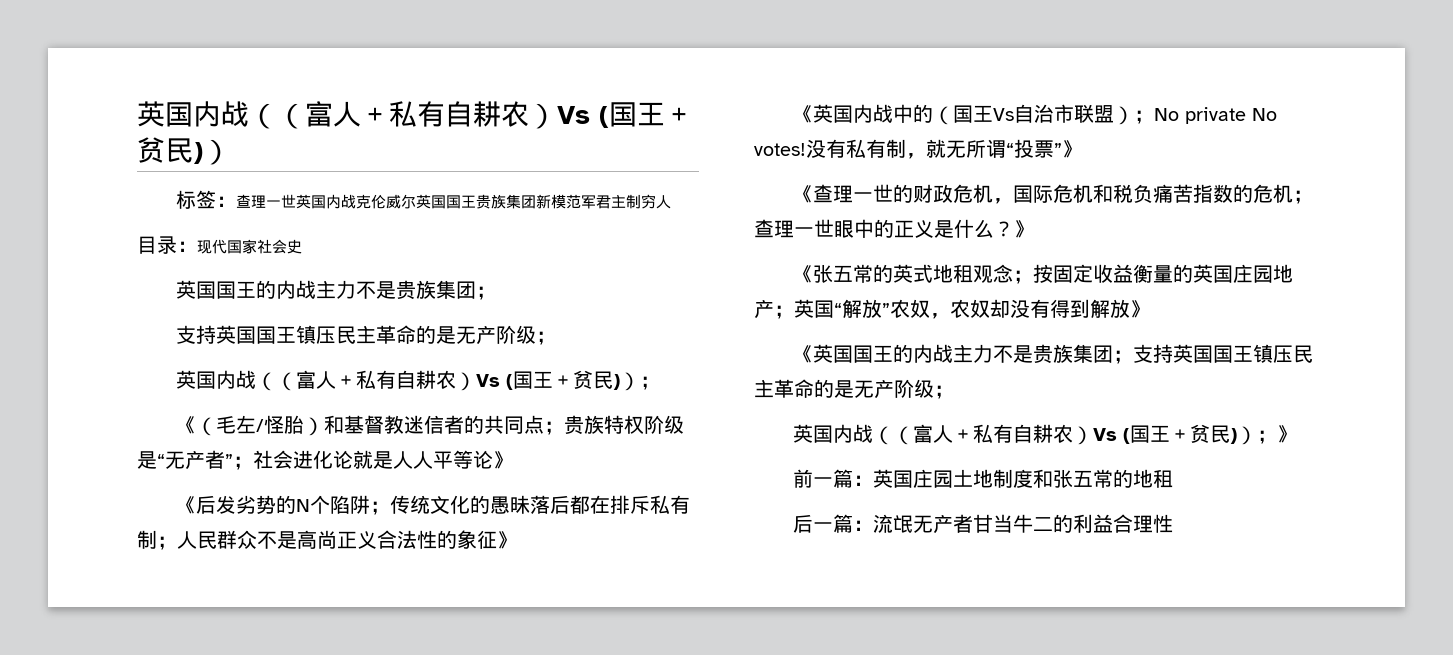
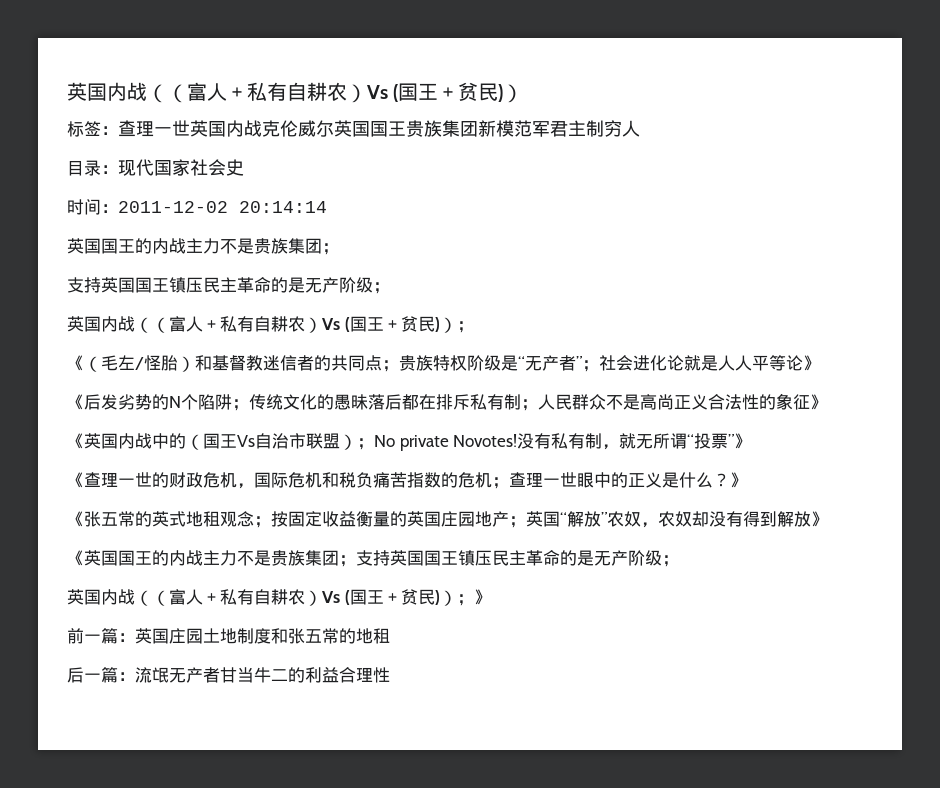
+ 时间：2011-12-02 20:14:14
- 《英国内战中的（国王Vs自治市联盟）；No private No votes!
+ 《英国内战中的（国王Vs自治市联盟）；No private Novotes!

